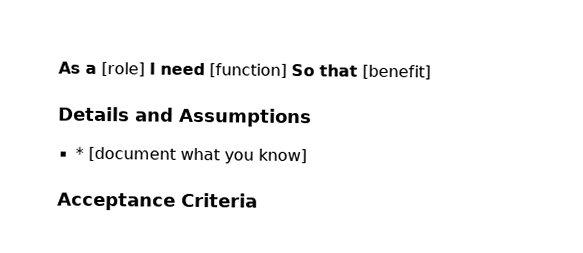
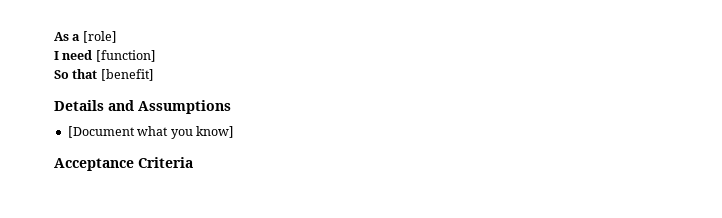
- As a [role] I need [function] So that [benefit]
+ As a [role]
+ I need [function]
+ So that [benefit]
- * [document what you know]
+ [Document what you know]

